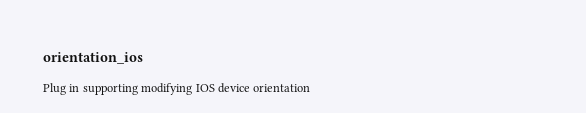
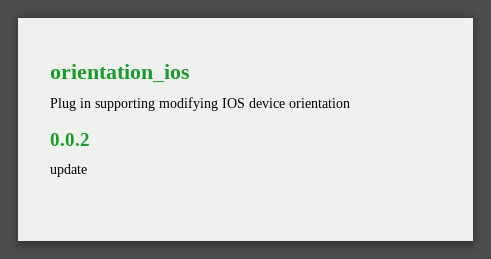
+ 0.0.2
+ update

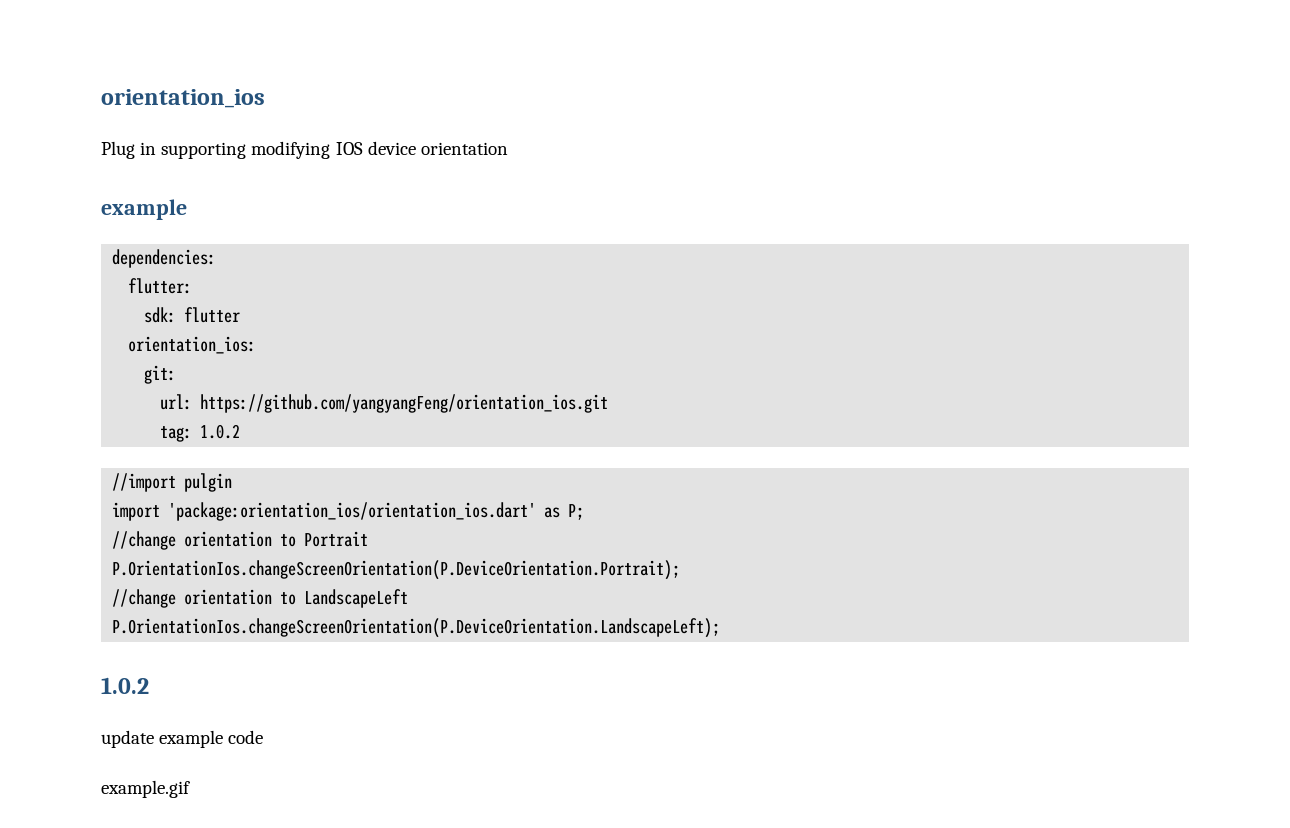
  Plug in supporting modifying IOS device orientation
- 0.0.2
- update
+ example
+ dependencies:
+ flutter:
+ sdk: flutter
+ orientation_ios:
+ git:
+ url: https://github.com/yangyangFeng/orientation_ios.git
+ tag: 1.0.2
+ //import pulgin
+ import 'package:orientation_ios/orientation_ios.dart' as P;
+ //change orientation to Portrait
+ P.OrientationIos.changeScreenOrientation(P.DeviceOrientation.Portrait);
+ //change orientation to LandscapeLeft
+ P.OrientationIos.changeScreenOrientation(P.DeviceOrientation.LandscapeLeft);
+ 1.0.2
+ update example code
+ example.gif

